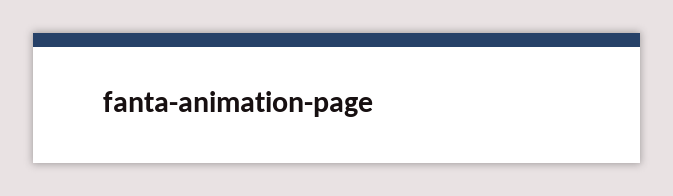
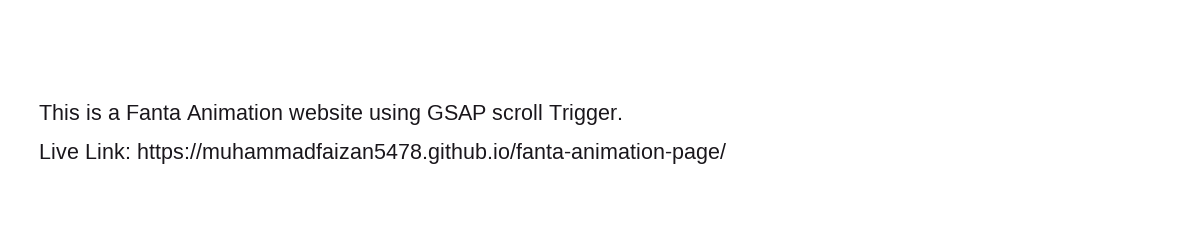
- fanta-animation-page
+ This is a Fanta Animation website using GSAP scroll Trigger.
+ Live Link: https://muhammadfaizan5478.github.io/fanta-animation-page/

